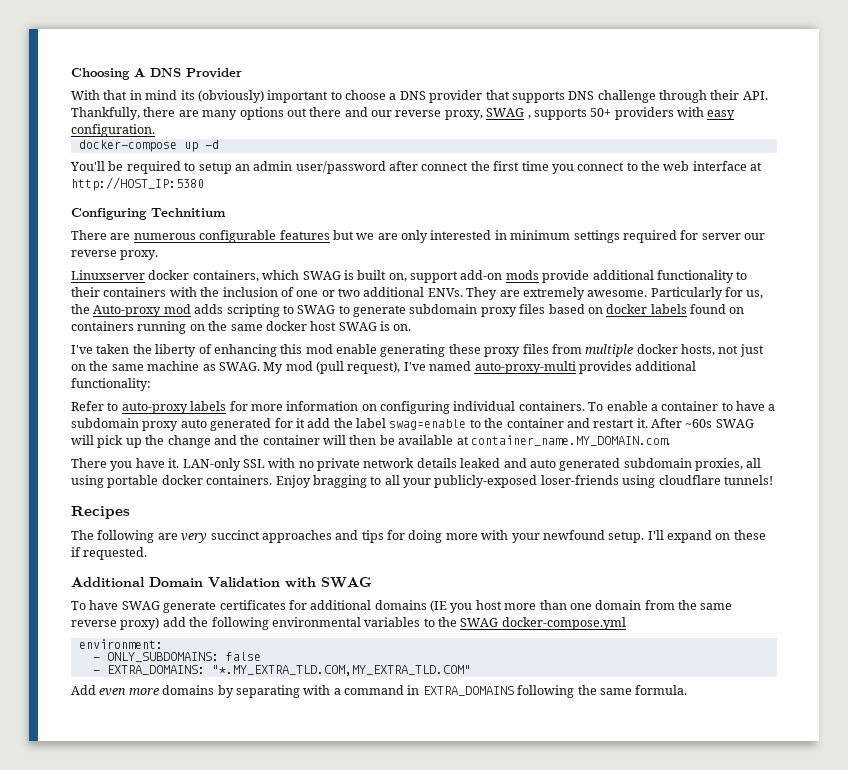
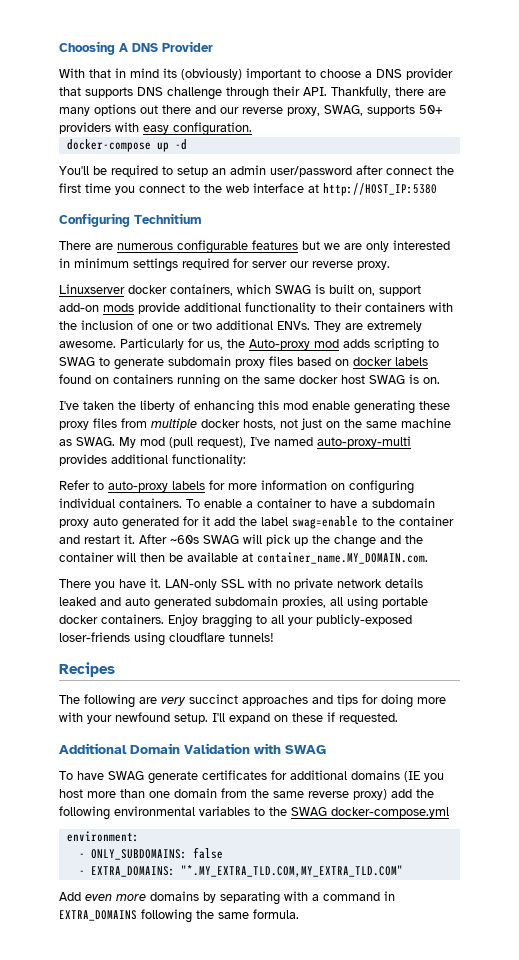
- With that in mind its (obviously) important to choose a DNS provider that supports DNS challenge through their API. Thankfully, there are many options out there and our reverse proxy, SWAG , supports 50+ providers with easy configuration.
+ With that in mind its (obviously) important to choose a DNS provider that supports DNS challenge through their API. Thankfully, there are many options out there and our reverse proxy, SWAG, supports 50+ providers with easy configuration.

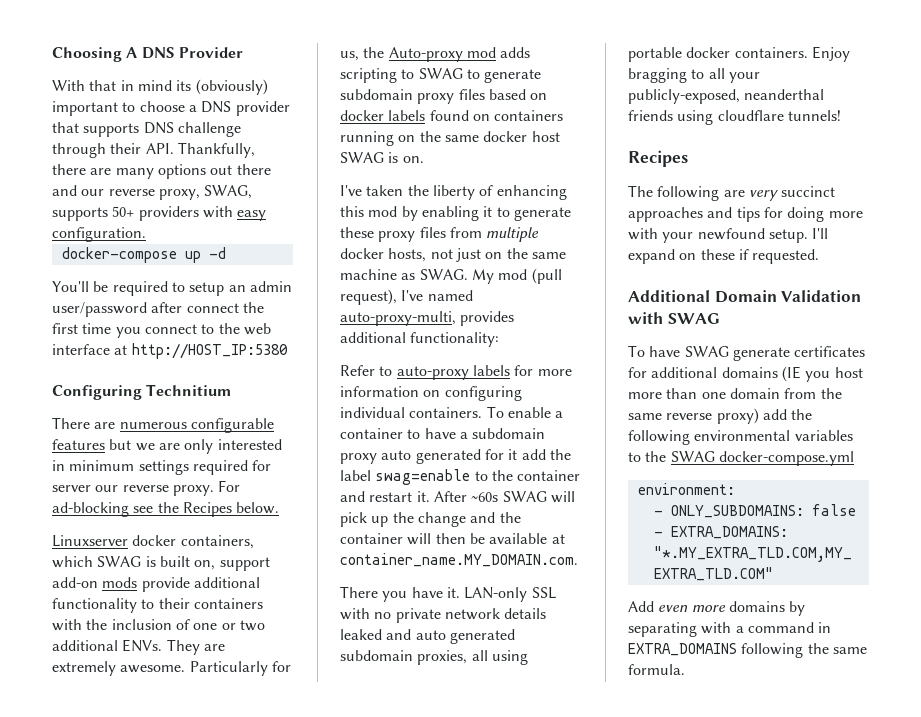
+ For ad-blocking see the Recipes below.
- I've taken the liberty of enhancing this mod enable generating these proxy files from multiple docker hosts, not just on the same machine as SWAG.
+ I've taken the liberty of enhancing this mod by enabling it to generate these proxy files from multiple docker hosts, not just on the same machine as SWAG.
- My mod (pull request), I've named auto-proxy-multi provides additional functionality:
+ My mod (pull request), I've named auto-proxy-multi, provides additional functionality:
- Enjoy bragging to all your publicly-exposed loser-friends using cloudflare tunnels!
+ Enjoy bragging to all your publicly-exposed, neanderthal friends using cloudflare tunnels!

